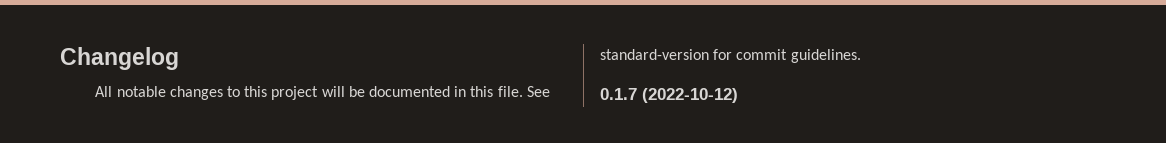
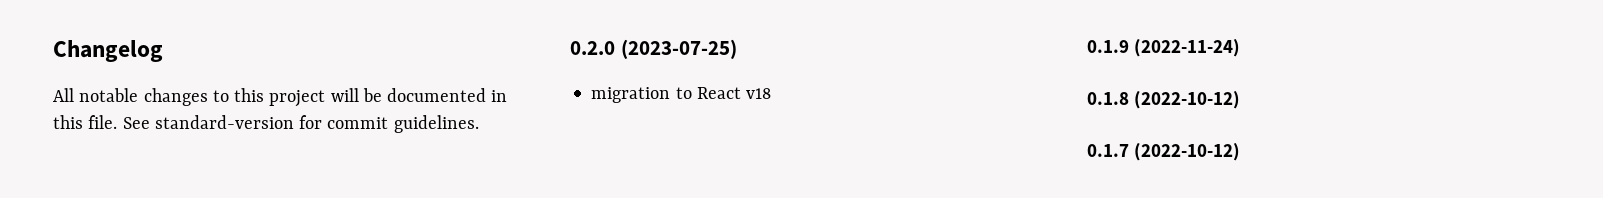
+ 0.2.0 (2023-07-25)
+ migration to React v18
+ 0.1.9 (2022-11-24)
+ 0.1.8 (2022-10-12)

